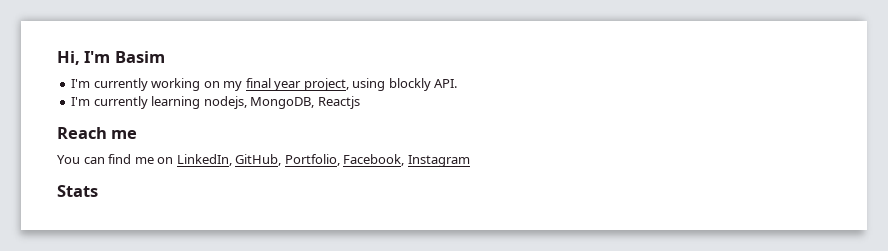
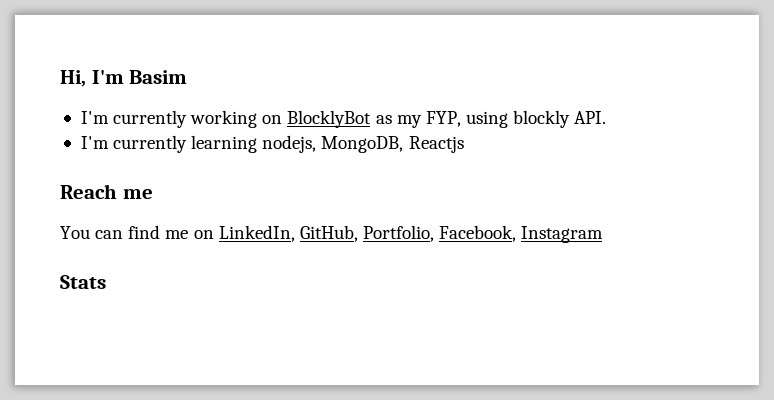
- I'm currently working on my final year project, using blockly API.
+ I'm currently working on BlocklyBot as my FYP, using blockly API.

